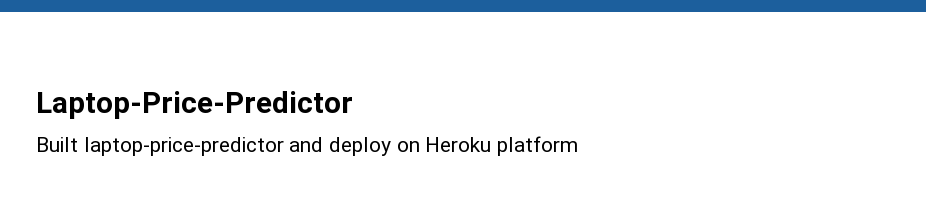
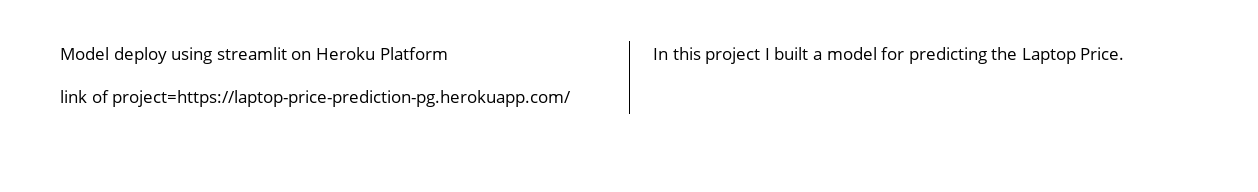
- Laptop-Price-Predictor
- Built laptop-price-predictor and deploy on Heroku platform
+ Model deploy using streamlit on Heroku Platform
+ link of project=https://laptop-price-prediction-pg.herokuapp.com/
+ In this project I built a model for predicting the Laptop Price.

